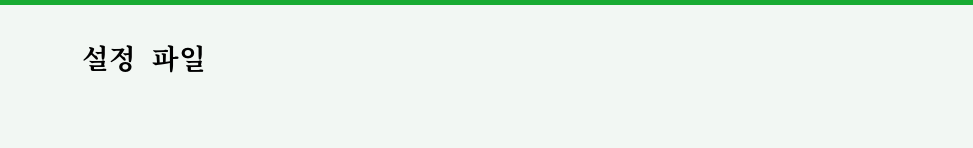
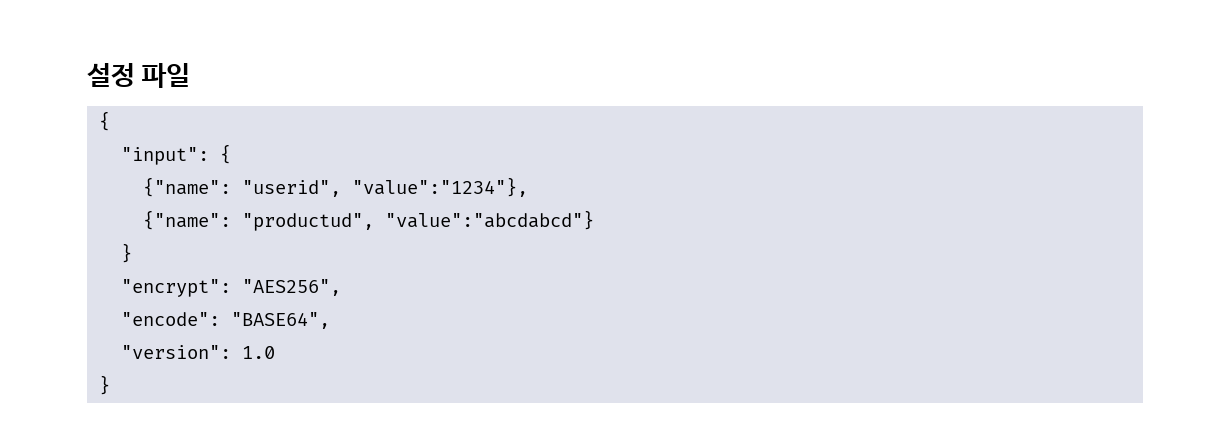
  설정 파일
+ {
+ "input": {
+ {"name": "userid", "value":"1234"},
+ {"name": "productud", "value":"abcdabcd"}
+ }
+ "encrypt": "AES256",
+ "encode": "BASE64",
+ "version": 1.0
+ }

